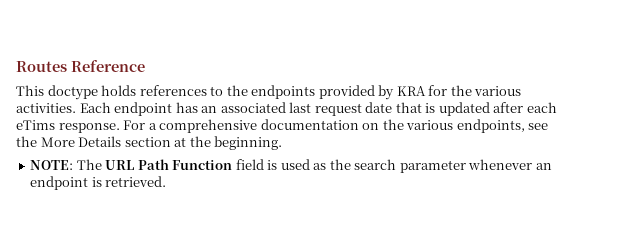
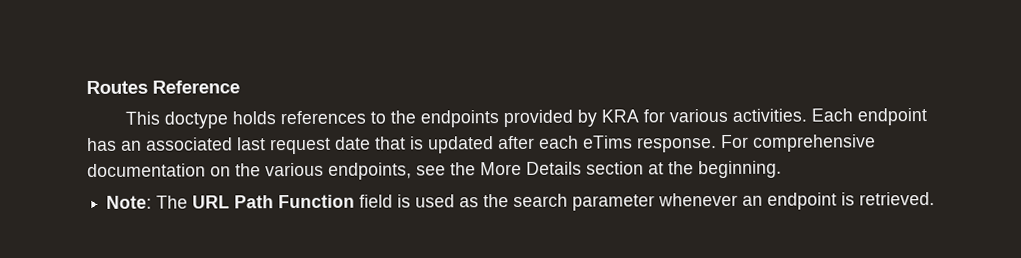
- This doctype holds references to the endpoints provided by KRA for the various activities.
+ This doctype holds references to the endpoints provided by KRA for various activities.
- For a comprehensive documentation on the various endpoints, see the More Details section at the beginning.
+ For comprehensive documentation on the various endpoints, see the More Details section at the beginning.
- NOTE: The URL Path Function field is used as the search parameter whenever an endpoint is retrieved.
+ Note: The URL Path Function field is used as the search parameter whenever an endpoint is retrieved.

